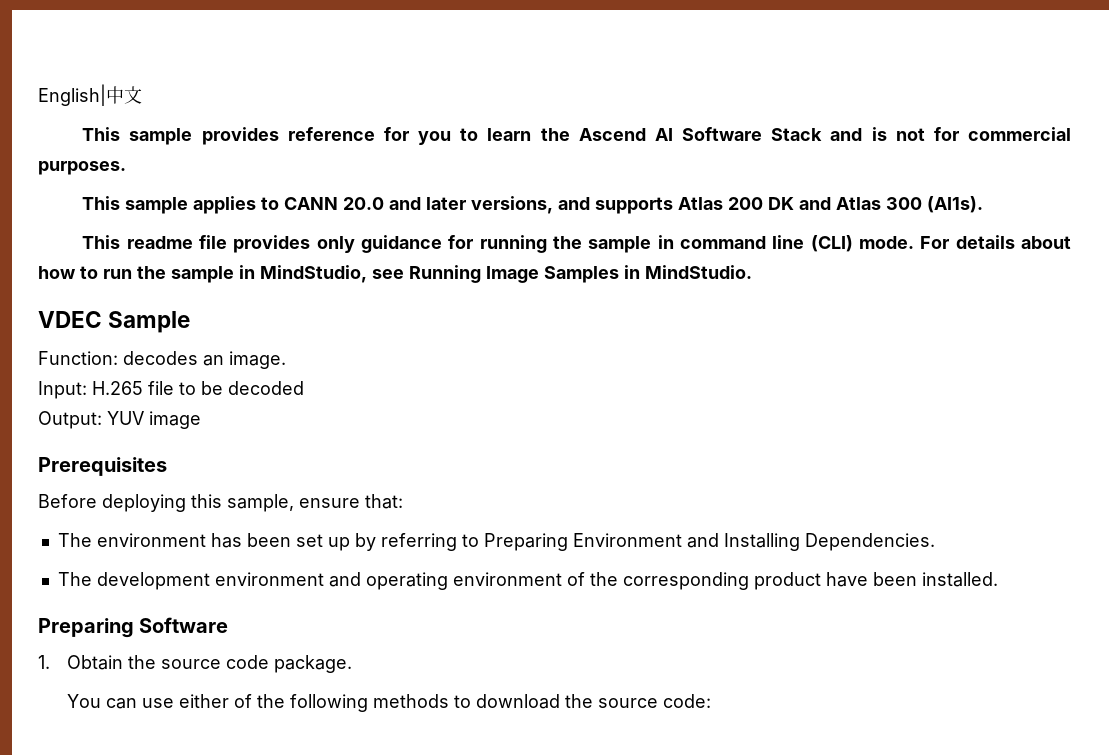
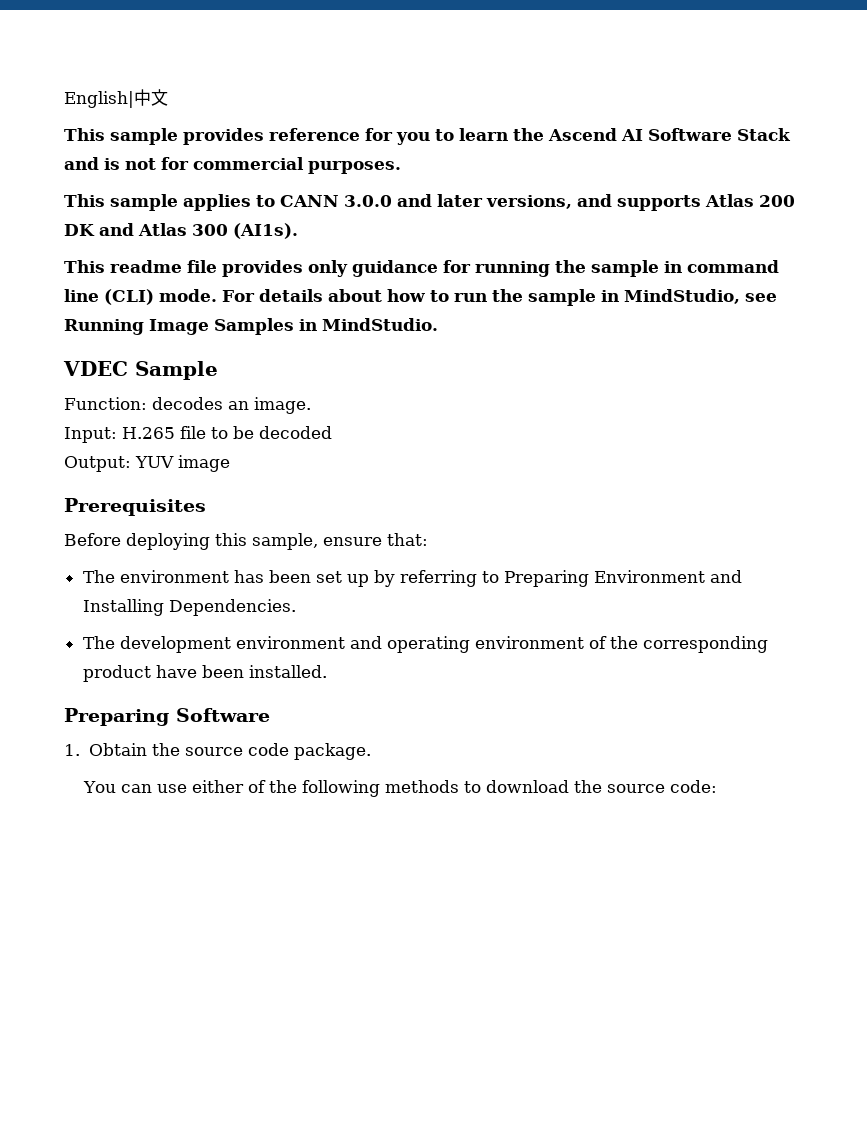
- This sample applies to CANN 20.0 and later versions, and supports Atlas 200 DK and Atlas 300 (AI1s).
+ This sample applies to CANN 3.0.0 and later versions, and supports Atlas 200 DK and Atlas 300 (AI1s).

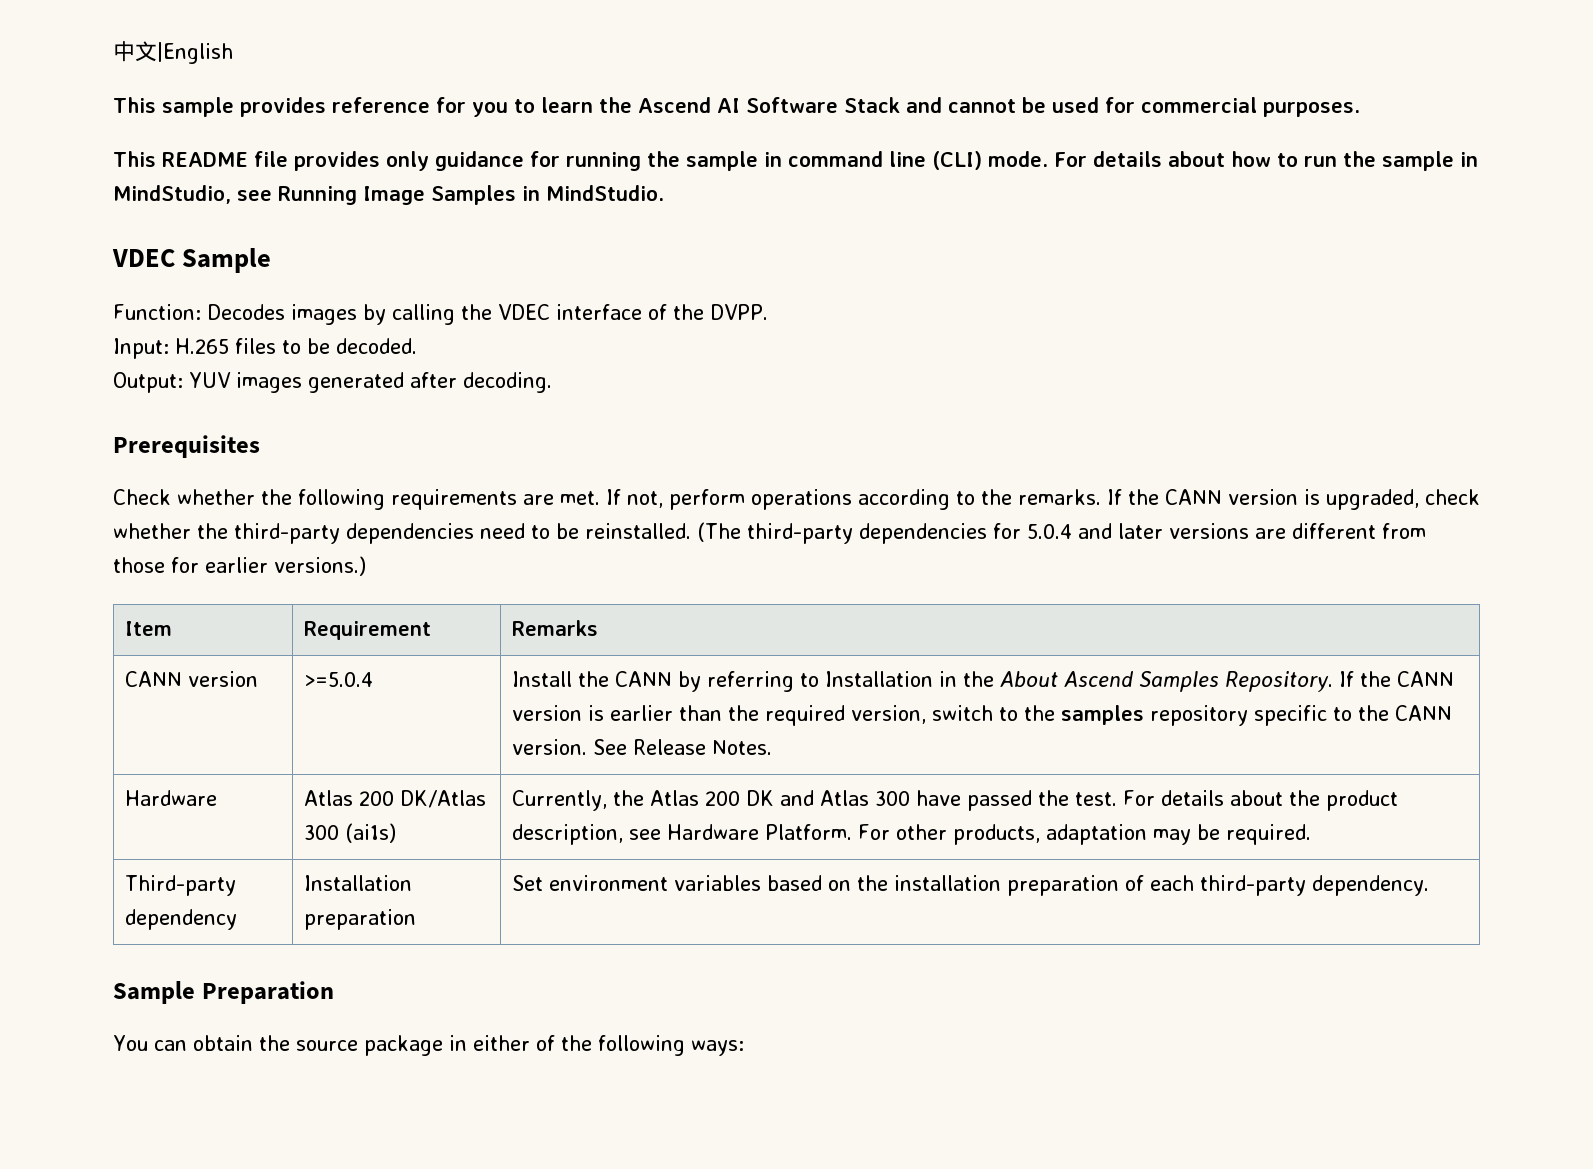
- English|中文
+ 中文|English
- This sample provides reference for you to learn the Ascend AI Software Stack and is not for commercial purposes.
+ This sample provides reference for you to learn the Ascend AI Software Stack and cannot be used for commercial purposes.
- This sample applies to CANN 3.0.0 and later versions, and supports Atlas 200 DK and Atlas 300 (AI1s).
- This readme file provides only guidance for running the sample in command line (CLI) mode.
+ This README file provides only guidance for running the sample in command line (CLI) mode.
- Function: decodes an image.
+ Function: Decodes images by calling the VDEC interface of the DVPP.
- Input: H.265 file to be decoded
+ Input: H.265 files to be decoded.
- Output: YUV image
+ Output: YUV images generated after decoding.
  Prerequisites
- Before deploying this sample, ensure that:
- The environment has been set up by referring to Preparing Environment and Installing Dependencies.
- The development environment and operating environment of the corresponding product have been installed.
- Preparing Software
- 1. Obtain the source code package.
- You can use either of the following methods to download the source code:
+ Check whether the following requirements are met. If not, perform operations according to the remarks. If the CANN version is upgraded, check whether the third-party dependencies need to be reinstalled. (The third-party dependencies for 5.0.4 and later versions are different from those for earlier versions.)
+ Item | Requirement | Remarks
+ CANN version | >=5.0.4 | Install the CANN by referring to Installation in the About Ascend Samples Repository. If the CANN version is earlier than the required version, switch to the samples repository specific to the CANN version. See Release Notes.
+ Hardware | Atlas 200 DK/Atlas 300 (ai1s) | Currently, the Atlas 200 DK and Atlas 300 have passed the test. For details about the product description, see Hardware Platform. For other products, adaptation may be required.
+ Third-party dependency | Installation preparation | Set environment variables based on the installation preparation of each third-party dependency.
+ Sample Preparation
+ You can obtain the source package in either of the following ways:

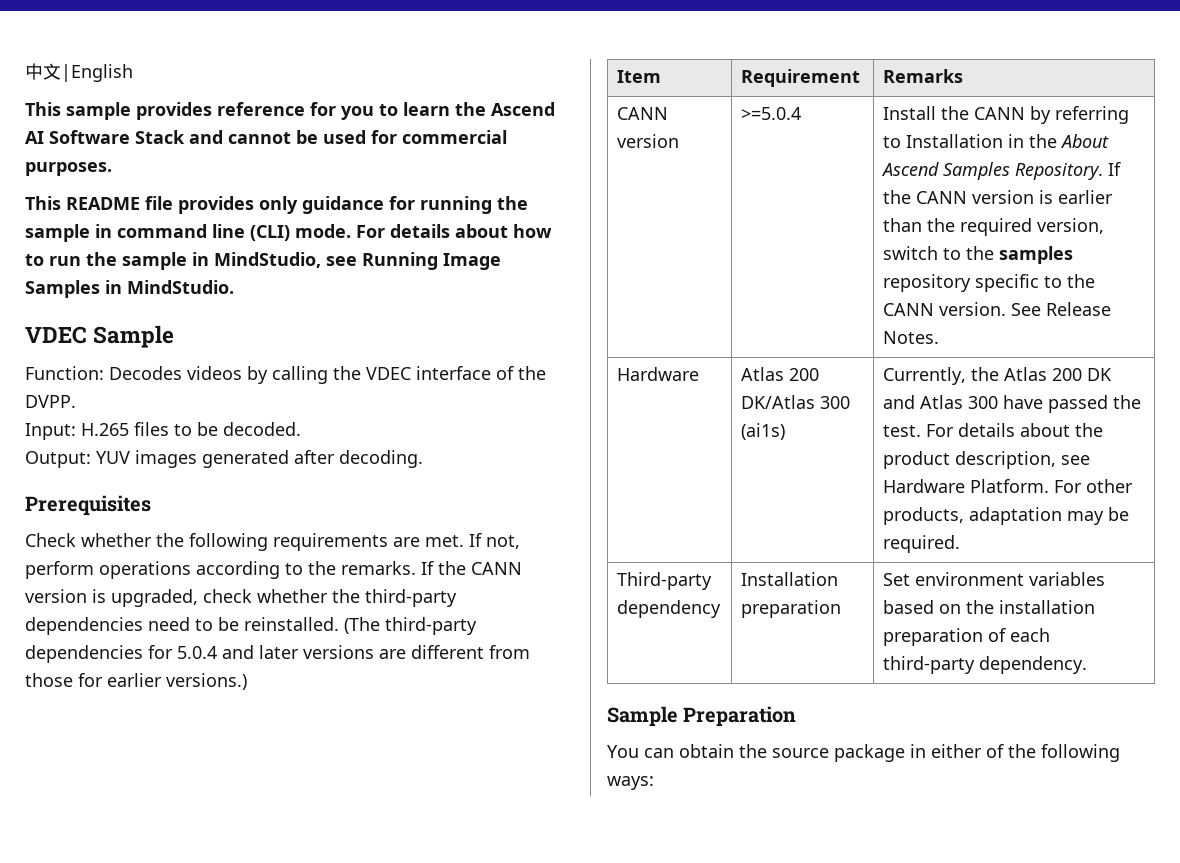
- Function: Decodes images by calling the VDEC interface of the DVPP.
+ Function: Decodes videos by calling the VDEC interface of the DVPP.

